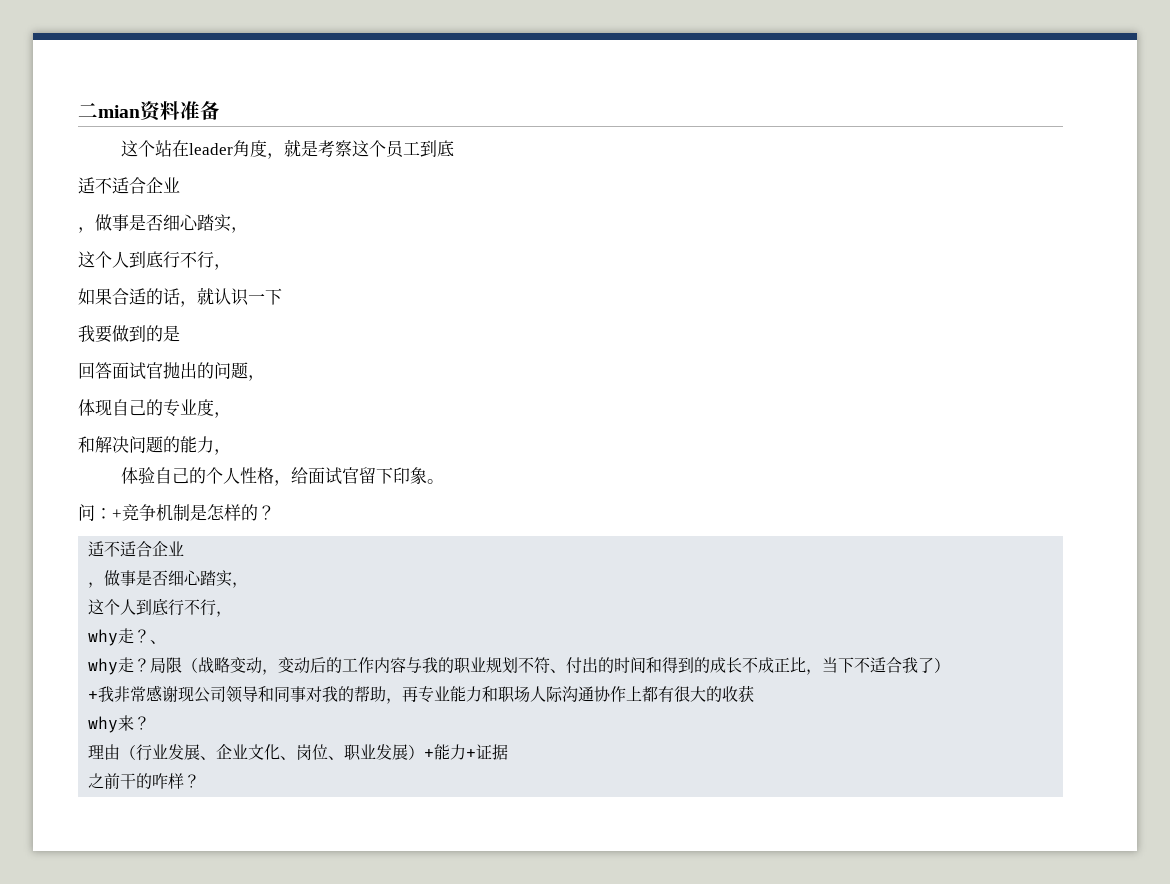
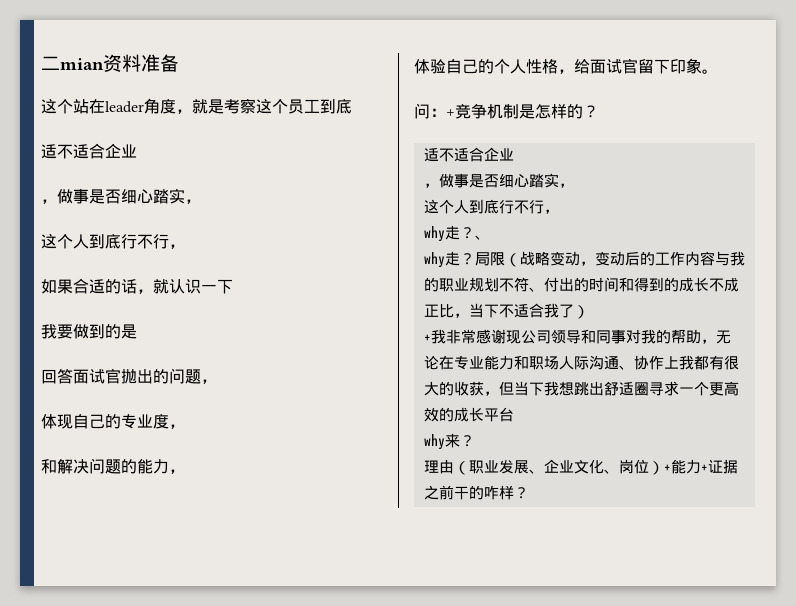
- +我非常感谢现公司领导和同事对我的帮助，再专业能力和职场人际沟通协作上都有很大的收获
+ +我非常感谢现公司领导和同事对我的帮助，无论在专业能力和职场人际沟通、协作上我都有很大的收获，但当下我想跳出舒适圈寻求一个更高效的成长平台
- 理由（行业发展、企业文化、岗位、职业发展）+能力+证据
+ 理由（职业发展、企业文化、岗位）+能力+证据

